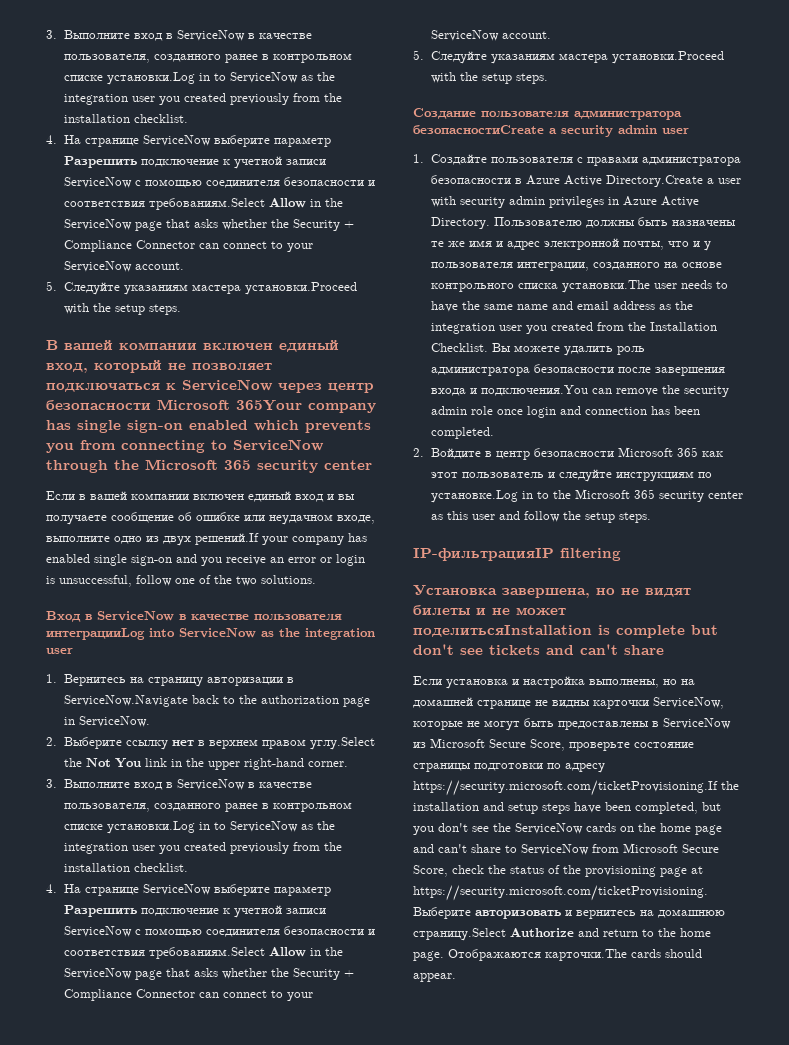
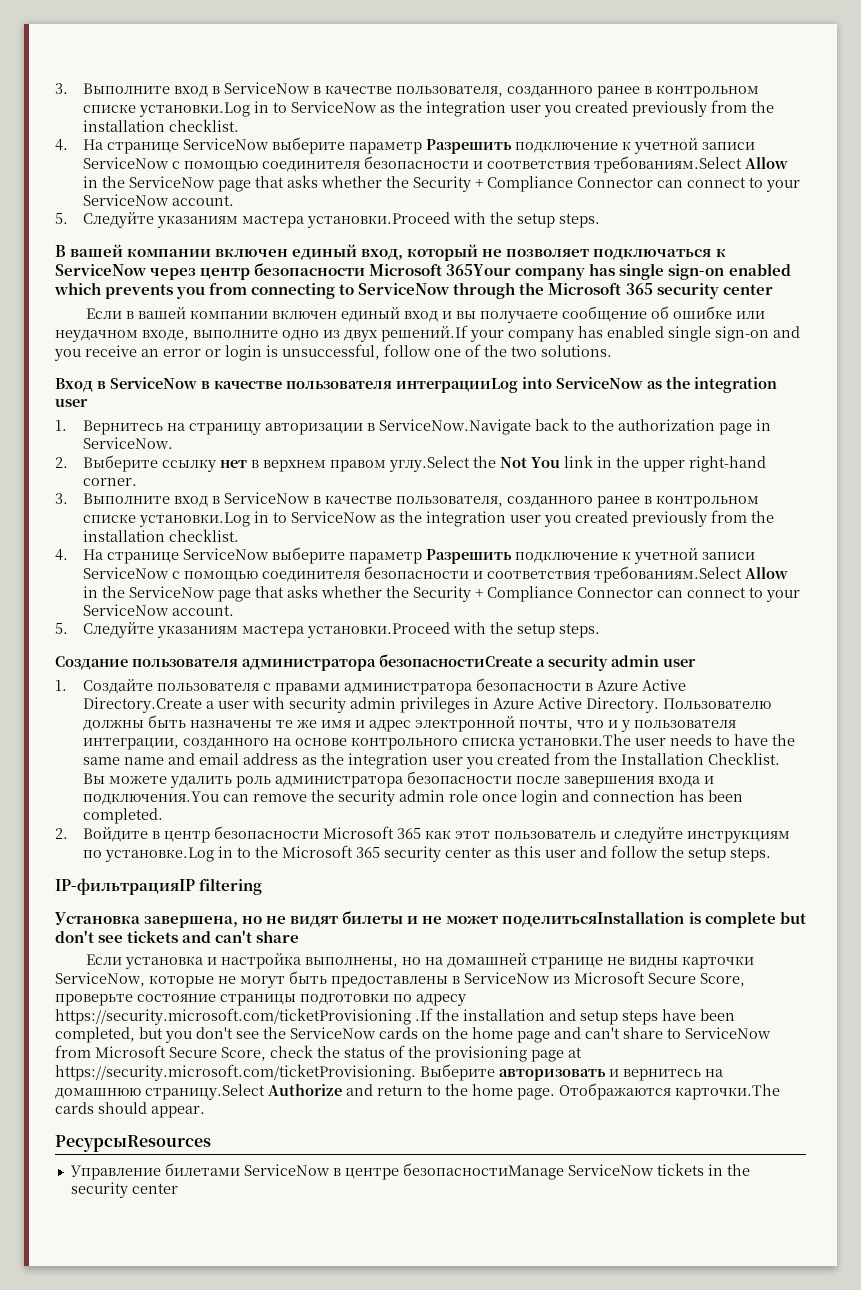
- Если установка и настройка выполнены, но на домашней странице не видны карточки ServiceNow, которые не могут быть предоставлены в ServiceNow из Microsoft Secure Score, проверьте состояние страницы подготовки по адресу https://security.microsoft.com/ticketProvisioning.If the installation and setup steps have been completed, but you don't see the ServiceNow cards on the home page and can't share to ServiceNow from Microsoft Secure Score, check the status of the provisioning page at https://security.microsoft.com/ticketProvisioning. Выберите авторизовать и вернитесь на домашнюю страницу.Select Authorize and return to the home page.
+ Если установка и настройка выполнены, но на домашней странице не видны карточки ServiceNow, которые не могут быть предоставлены в ServiceNow из Microsoft Secure Score, проверьте состояние страницы подготовки по адресу https://security.microsoft.com/ticketProvisioning .If the installation and setup steps have been completed, but you don't see the ServiceNow cards on the home page and can't share to ServiceNow from Microsoft Secure Score, check the status of the provisioning page at https://security.microsoft.com/ticketProvisioning. Выберите авторизовать и вернитесь на домашнюю страницу.Select Authorize and return to the home page.
+ РесурсыResources
+ Управление билетами ServiceNow в центре безопасностиManage ServiceNow tickets in the security center

